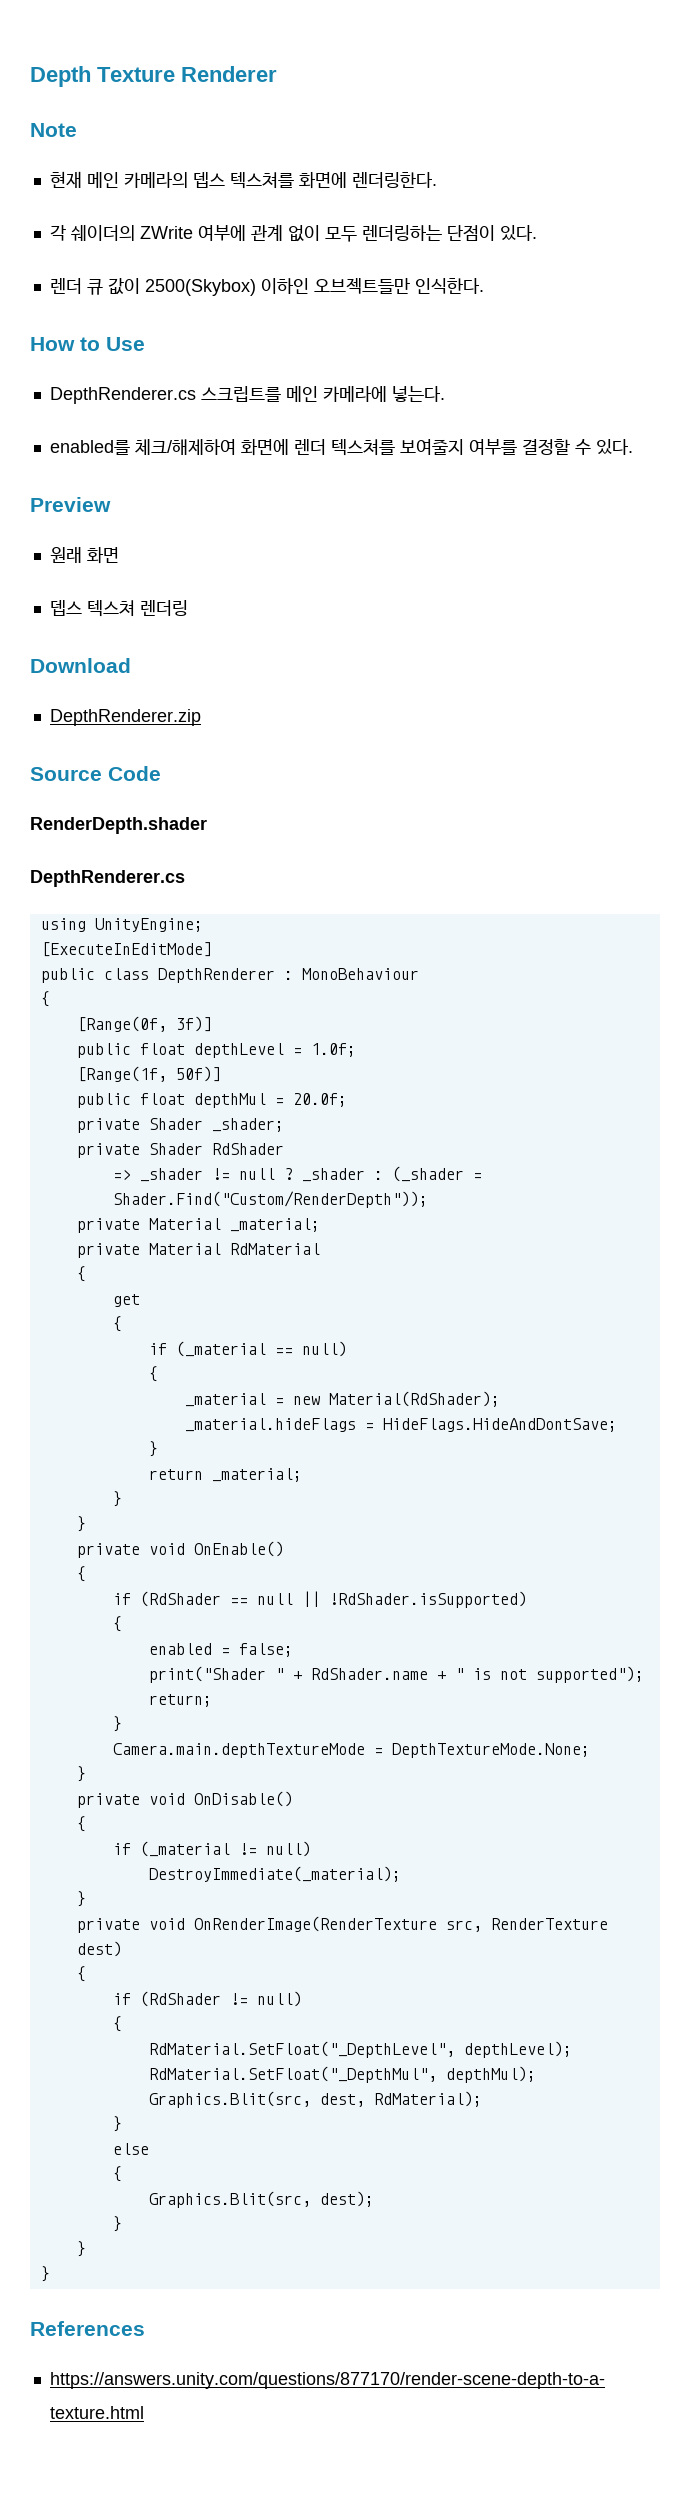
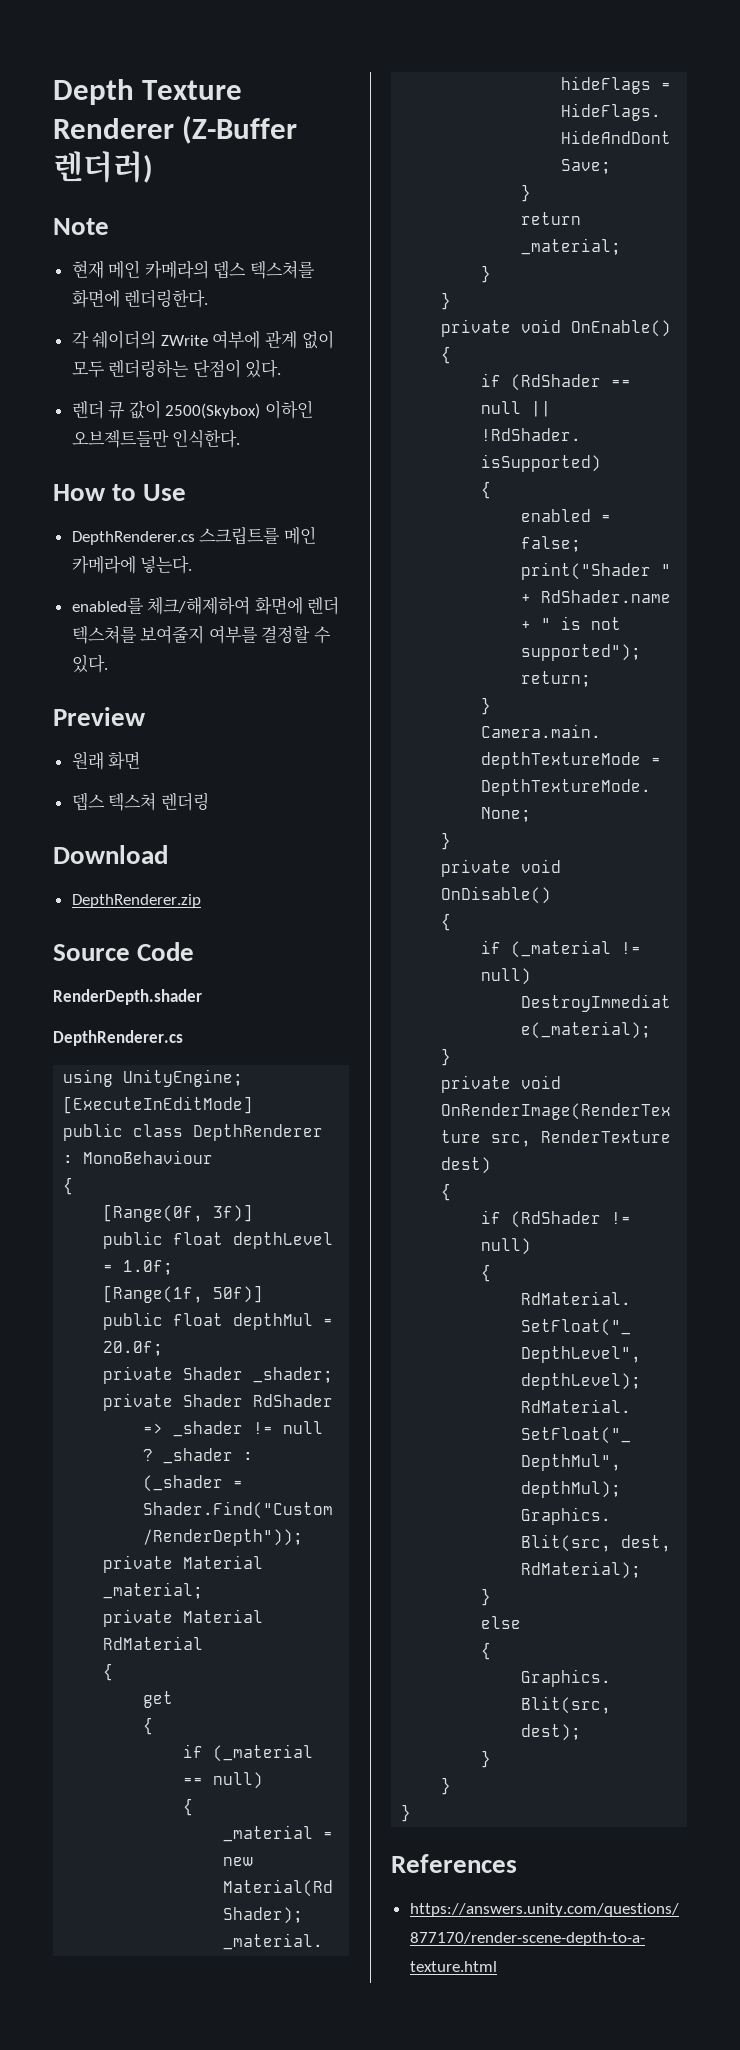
- Depth Texture Renderer
+ Depth Texture Renderer (Z-Buffer 렌더러)

